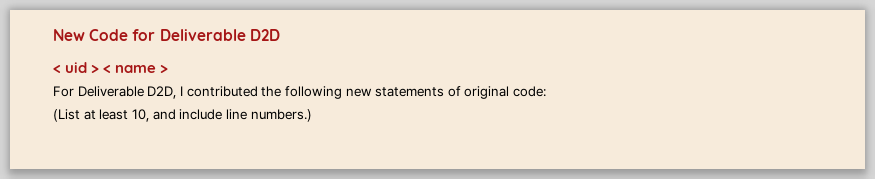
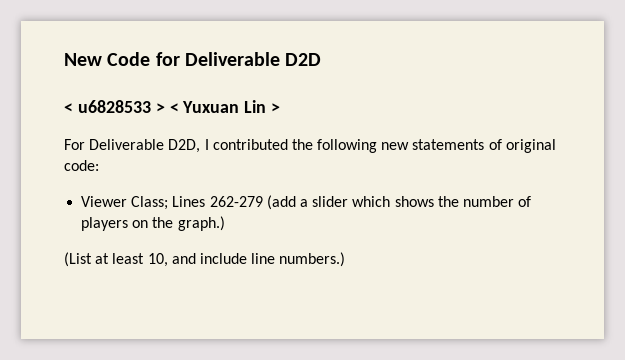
- < uid > < name >
+ < u6828533 > < Yuxuan Lin >
+ Viewer Class; Lines 262-279 (add a slider which shows the number of players on the graph.)

